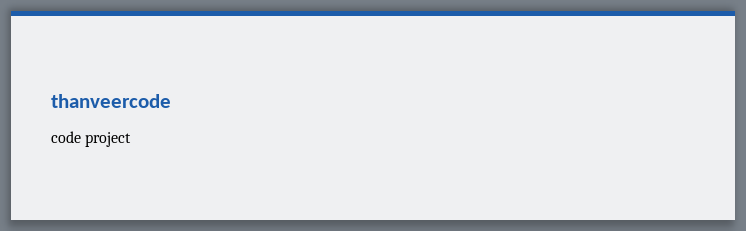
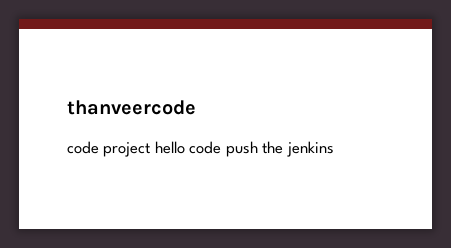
- code project
+ code project hello code push the jenkins

